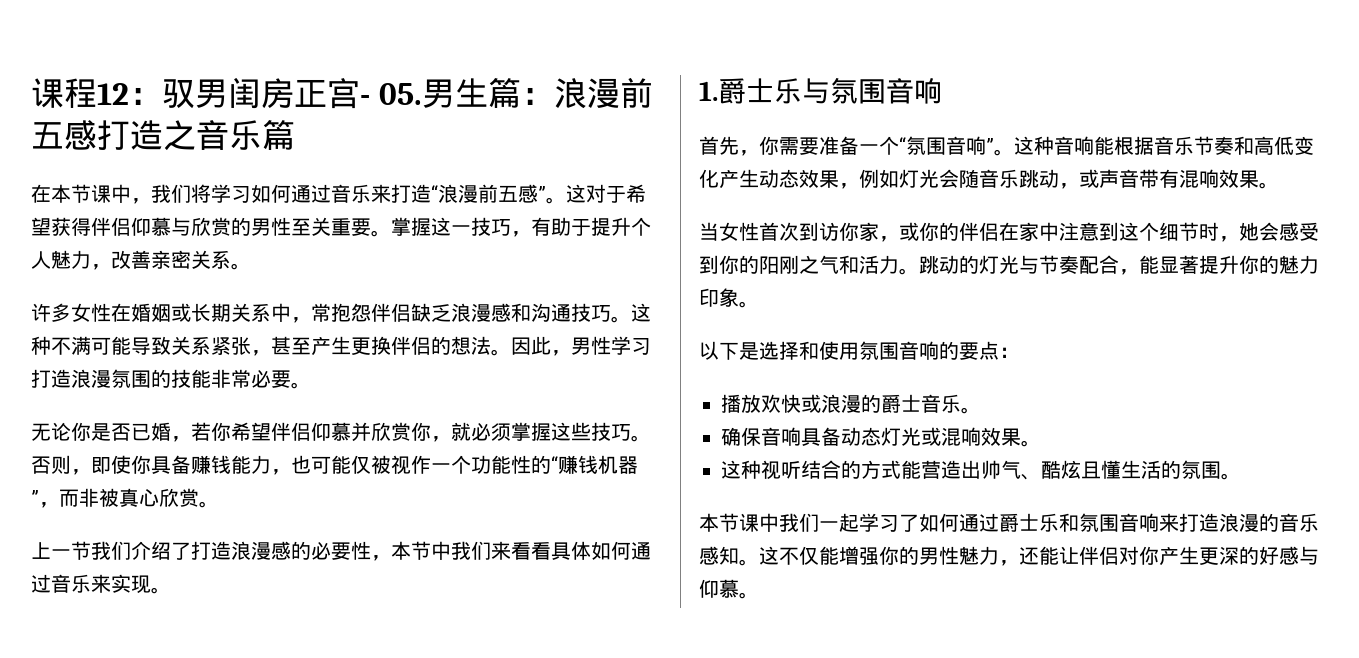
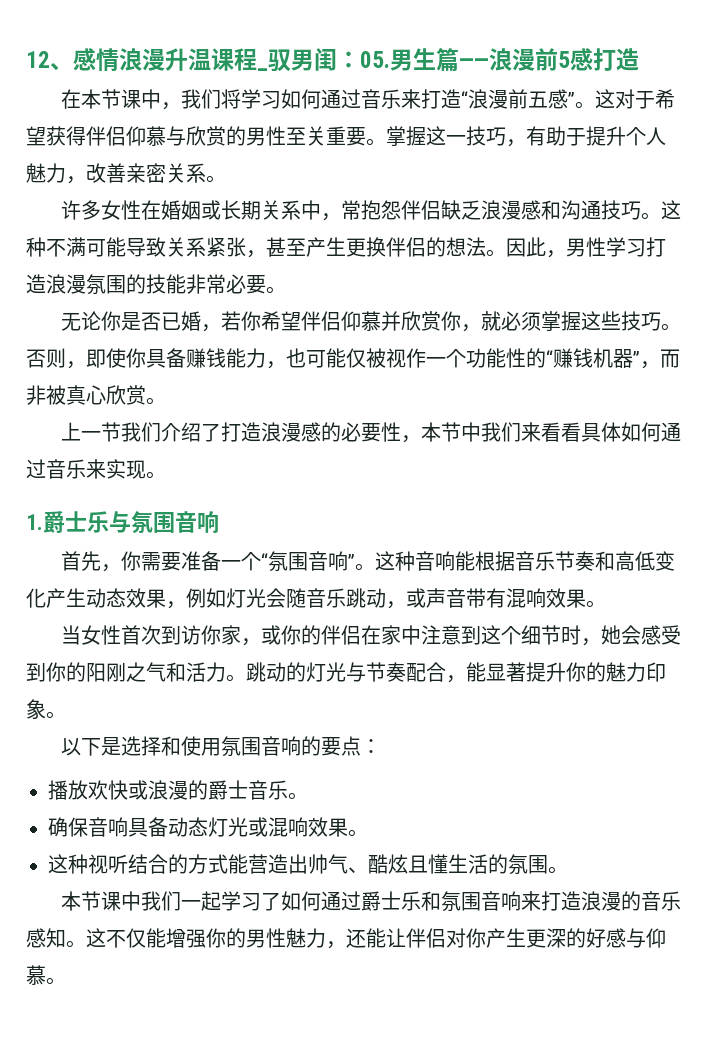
- 课程12：驭男闺房正宫- 05.男生篇：浪漫前五感打造之音乐篇
+ 12、感情浪漫升温课程_驭男闺：05.男生篇——浪漫前5感打造

